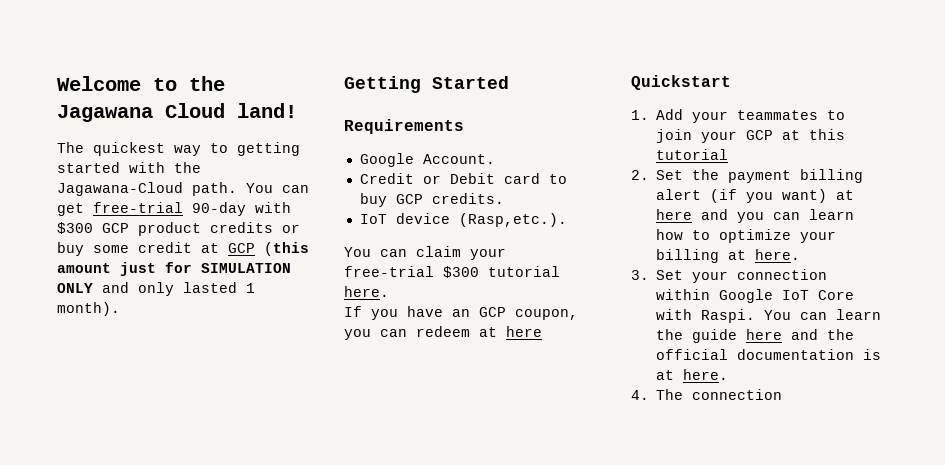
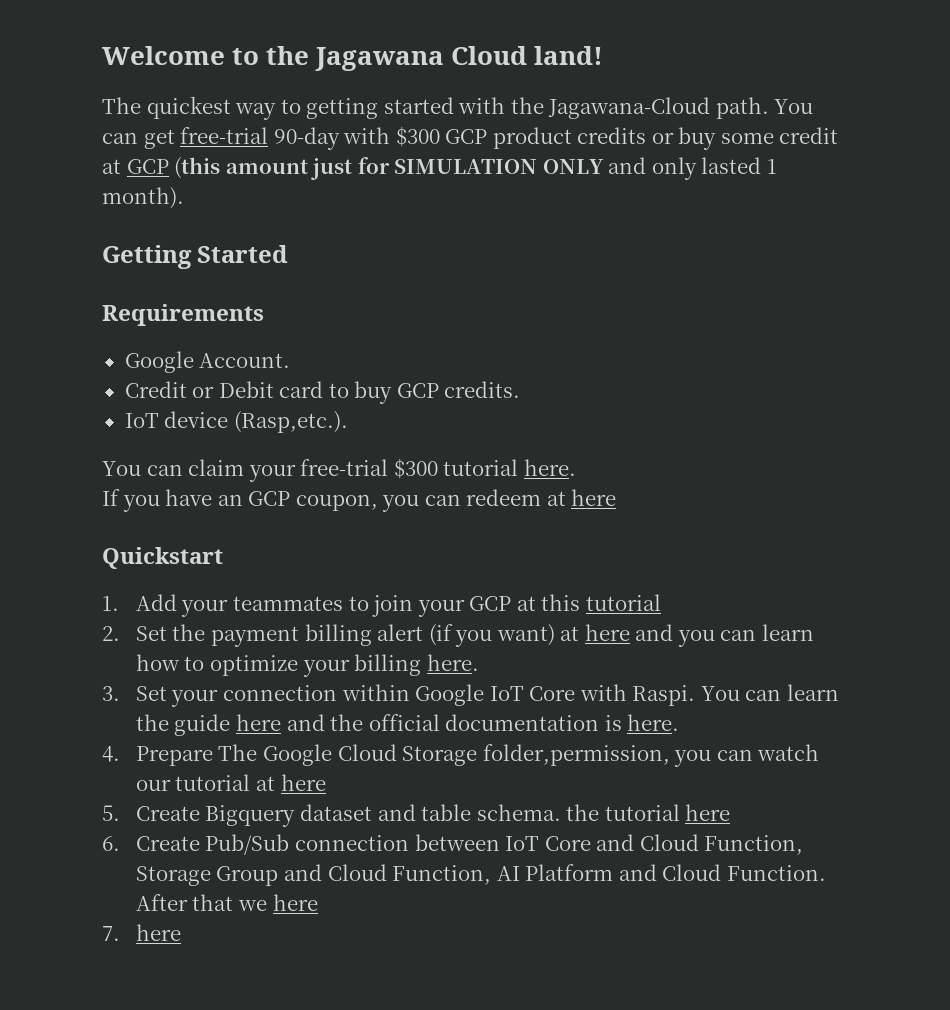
- 2. Set the payment billing alert (if you want) at here and you can learn how to optimize your billing at here.
+ 2. Set the payment billing alert (if you want) at here and you can learn how to optimize your billing here.
- You can learn the guide here and the official documentation is at here.
+ You can learn the guide here and the official documentation is here.
- 4. The connection
+ 4. Prepare The Google Cloud Storage folder,permission, you can watch our tutorial at here
+ 5. Create Bigquery dataset and table schema. the tutorial here
+ 6. Create Pub/Sub connection between IoT Core and Cloud Function, Storage Group and Cloud Function, AI Platform and Cloud Function. After that we here
+ 7. here

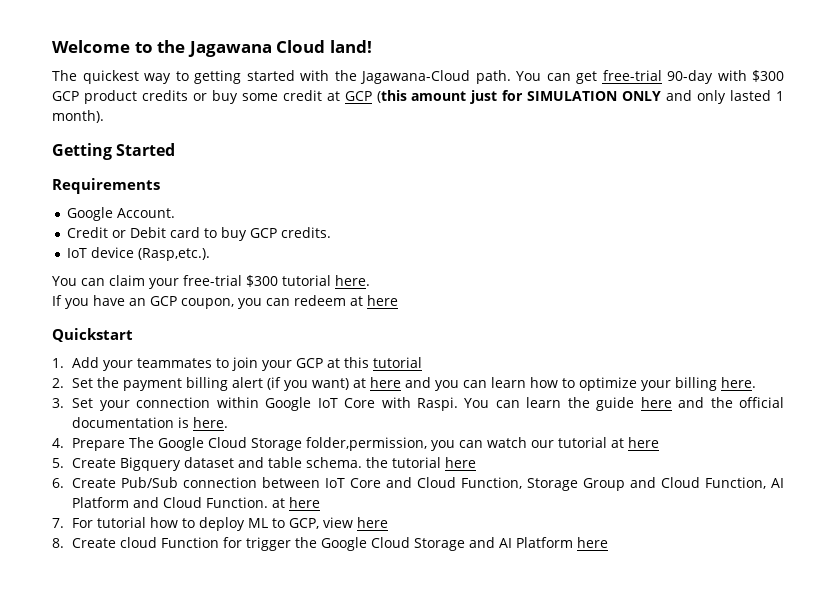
- 6. Create Pub/Sub connection between IoT Core and Cloud Function, Storage Group and Cloud Function, AI Platform and Cloud Function. After that we here
+ 6. Create Pub/Sub connection between IoT Core and Cloud Function, Storage Group and Cloud Function, AI Platform and Cloud Function. at here
- 7. here
+ 7. For tutorial how to deploy ML to GCP, view here
+ 8. Create cloud Function for trigger the Google Cloud Storage and AI Platform here

